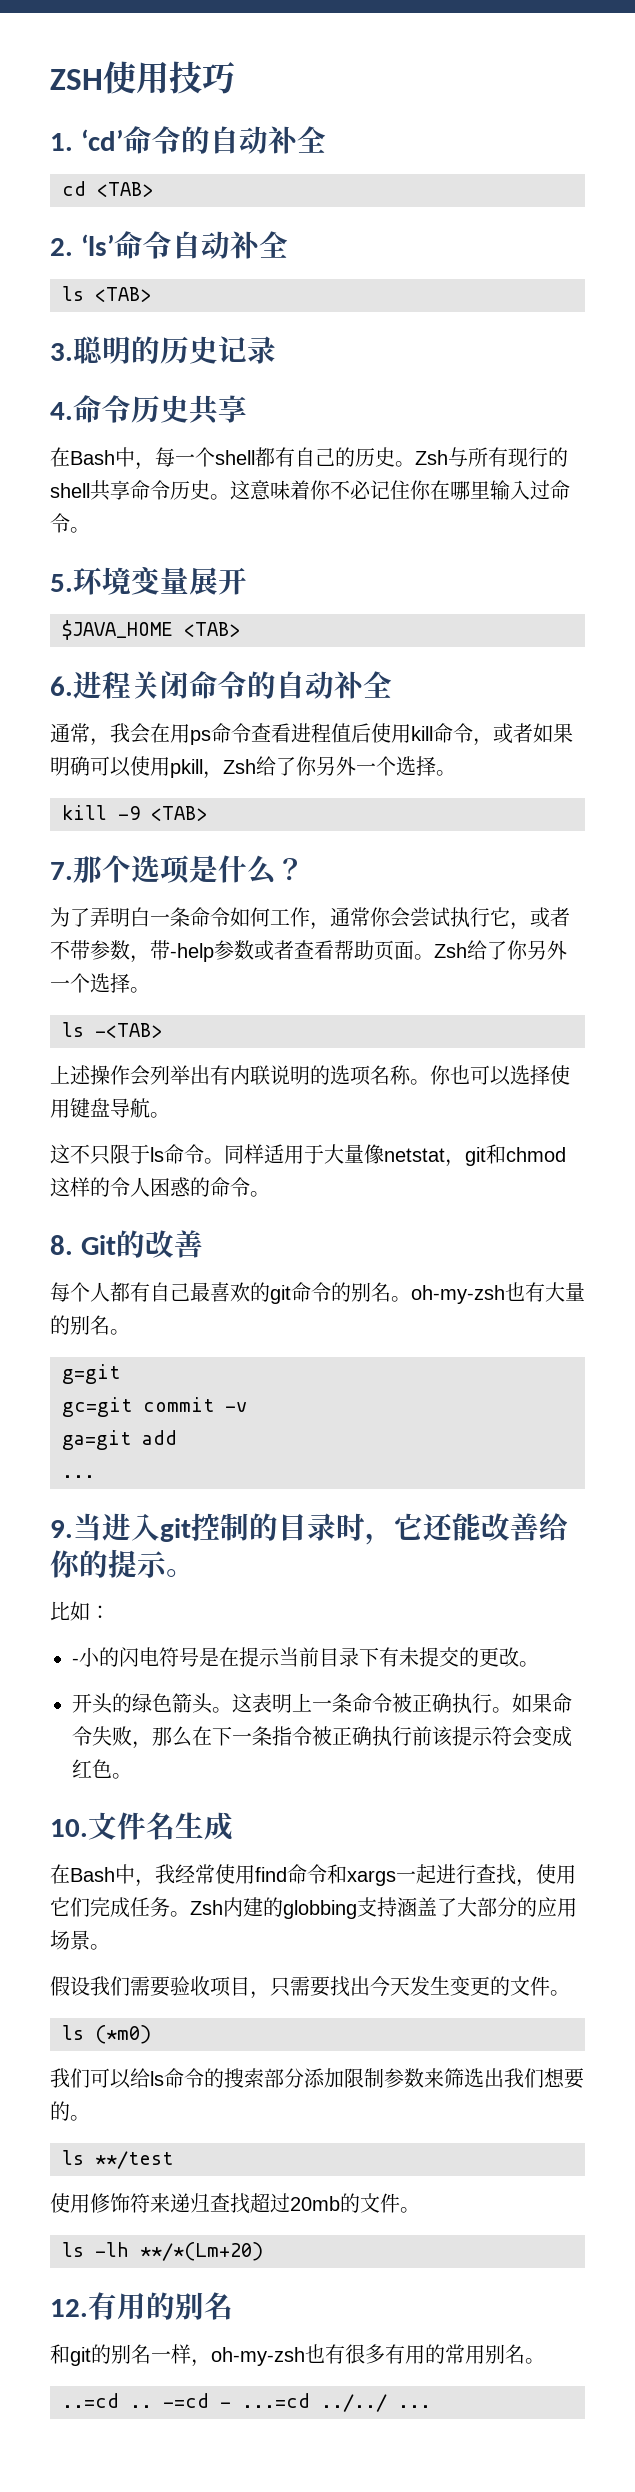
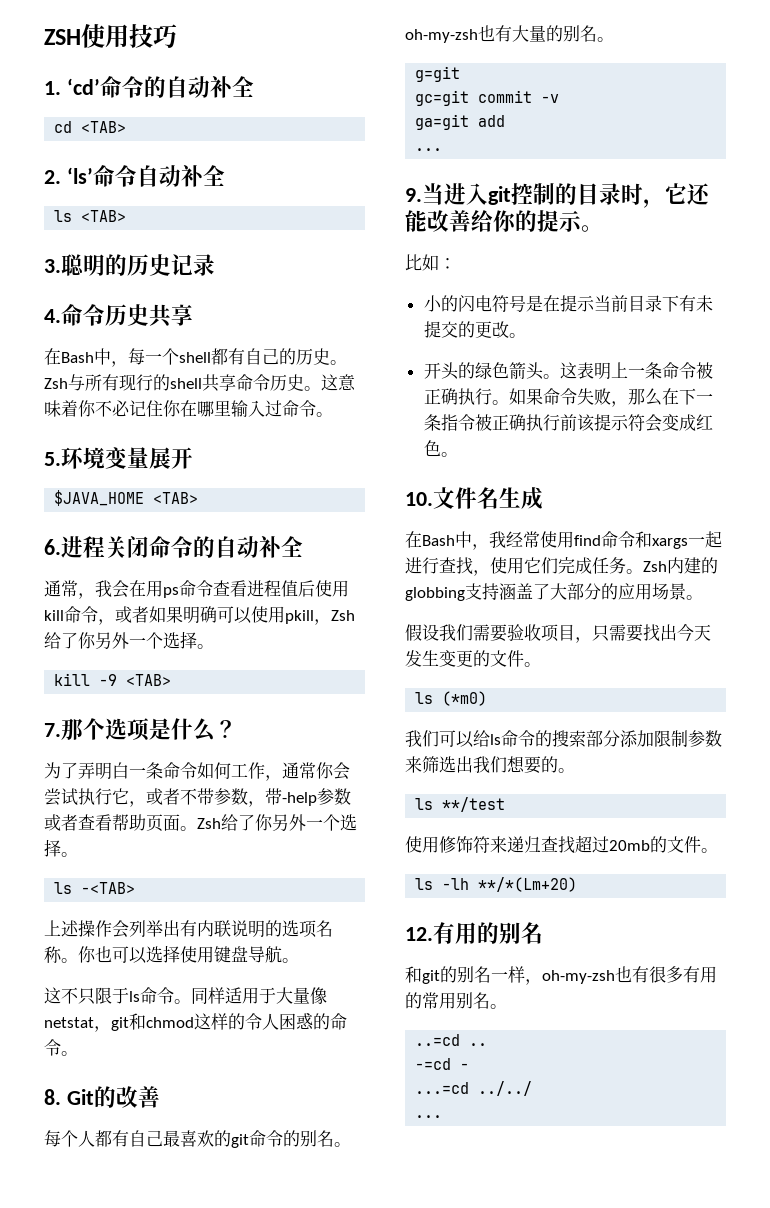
- -小的闪电符号是在提示当前目录下有未提交的更改。
+ 小的闪电符号是在提示当前目录下有未提交的更改。
- ..=cd .. -=cd - ...=cd ../../ ...
+ ..=cd ..
+ -=cd -
+ ...=cd ../../
+ ...

